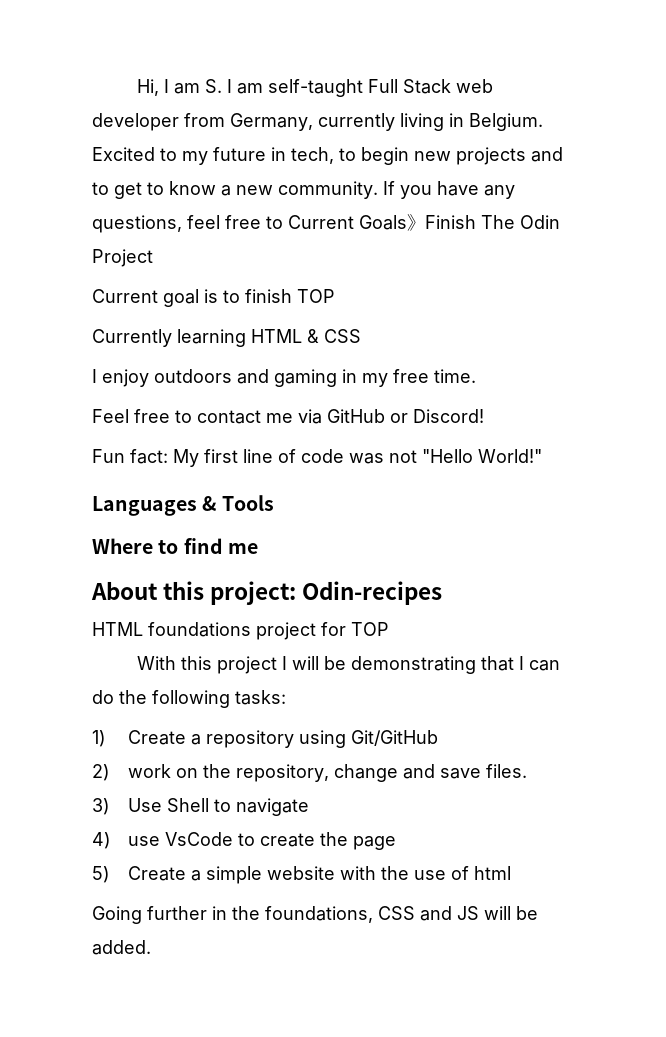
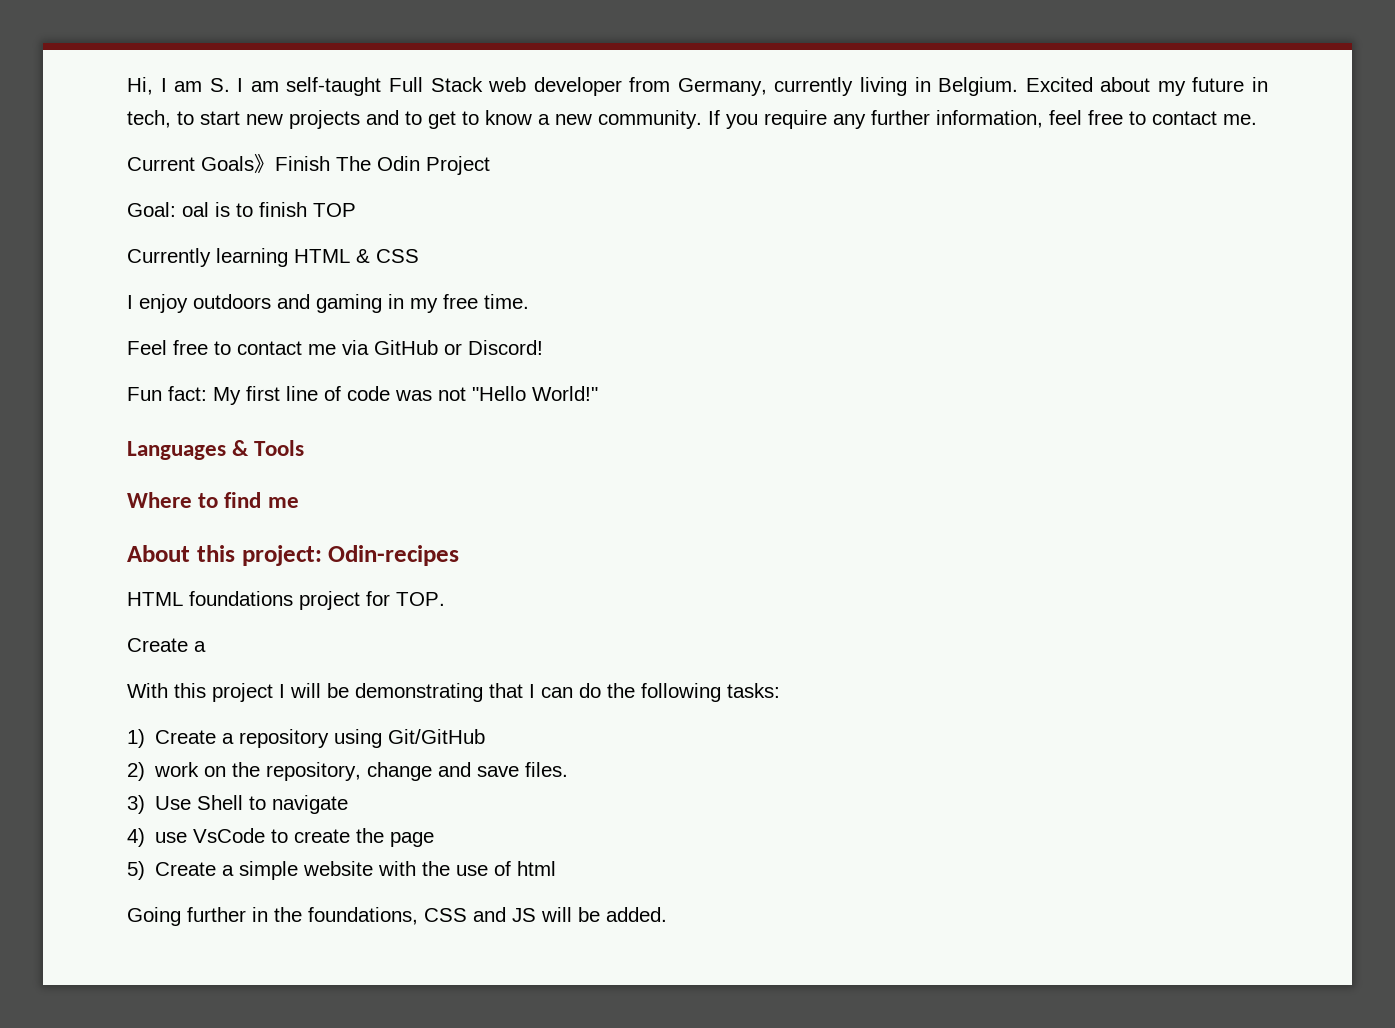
- Excited to my future in tech, to begin new projects and to get to know a new community.
+ Excited about my future in tech, to start new projects and to get to know a new community.
- If you have any questions, feel free to Current Goals》Finish The Odin Project
+ If you require any further information, feel free to contact me.
+ Current Goals》Finish The Odin Project
- Current goal is to finish TOP
+ Goal: oal is to finish TOP
- HTML foundations project for TOP
+ HTML foundations project for TOP.
+ Create a

